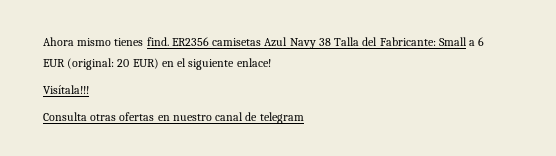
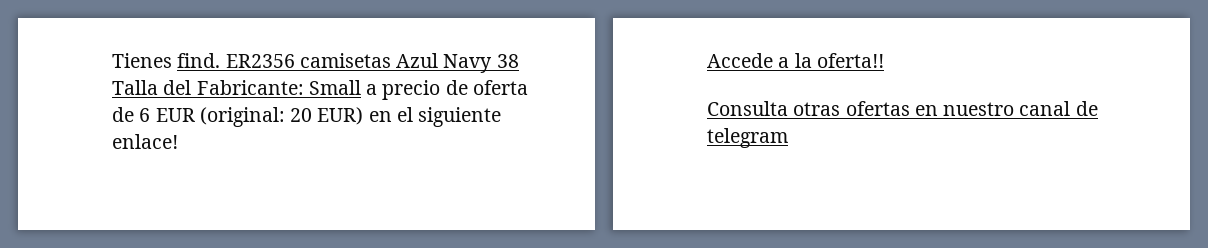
- Ahora mismo tienes find.
+ Tienes find.
- ER2356 camisetas Azul Navy 38 Talla del Fabricante: Small a 6 EUR (original: 20 EUR) en el siguiente enlace!
+ ER2356 camisetas Azul Navy 38 Talla del Fabricante: Small a precio de oferta de 6 EUR (original: 20 EUR) en el siguiente enlace!
- Visítala!!!
+ Accede a la oferta!!

